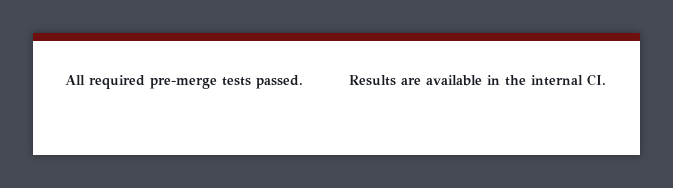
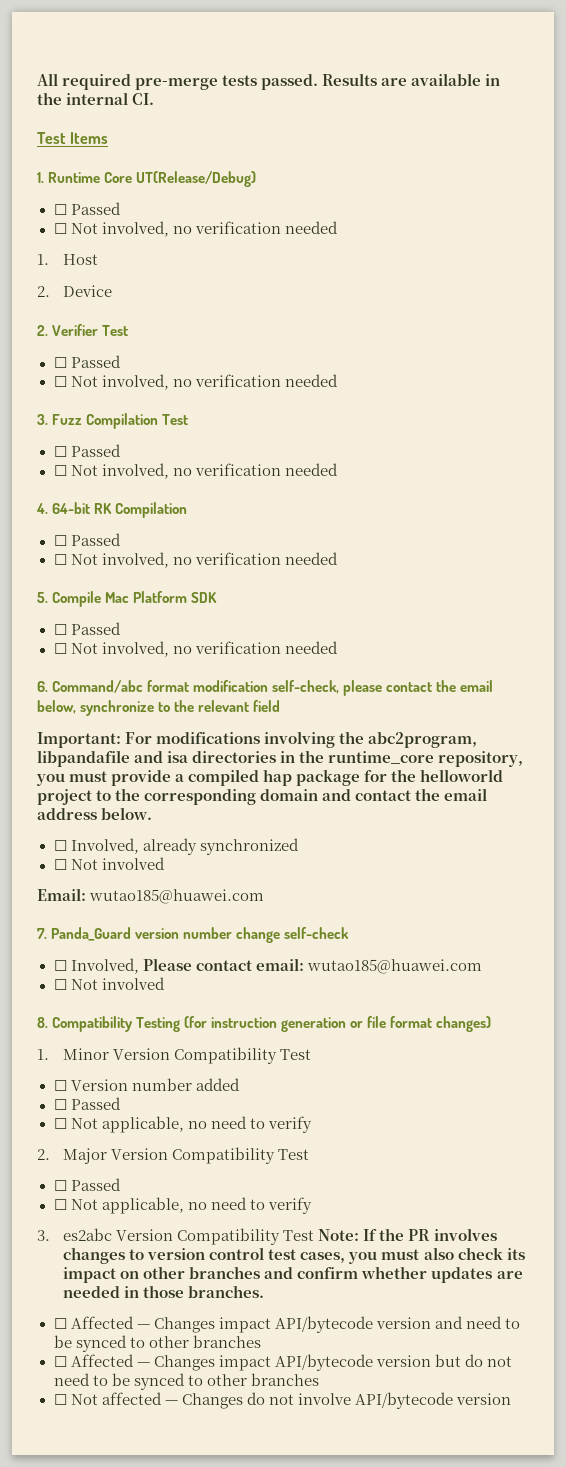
+ Test Items
+ 1. Runtime Core UT(Release/Debug)
+ ☐ Passed
+ ☐ Not involved, no verification needed
+ 1. Host
+ 2. Device
+ 2. Verifier Test
+ ☐ Passed
+ ☐ Not involved, no verification needed
+ 3. Fuzz Compilation Test
+ ☐ Passed
+ ☐ Not involved, no verification needed
+ 4. 64-bit RK Compilation
+ ☐ Passed
+ ☐ Not involved, no verification needed
+ 5. Compile Mac Platform SDK
+ ☐ Passed
+ ☐ Not involved, no verification needed
+ 6. Command/abc format modification self-check, please contact the email below, synchronize to the relevant field
+ Important: For modifications involving the abc2program, libpandafile and isa directories in the runtime_core repository, you must provide a compiled hap package for the helloworld project to the corresponding domain and contact the email address below.
+ ☐ Involved, already synchronized
+ ☐ Not involved
+ Email: wutao185@huawei.com
+ 7. Panda_Guard version number change self-check
+ ☐ Involved, Please contact email: wutao185@huawei.com
+ ☐ Not involved
+ 8. Compatibility Testing (for instruction generation or file format changes)
+ 1. Minor Version Compatibility Test
+ ☐ Version number added
+ ☐ Passed
+ ☐ Not applicable, no need to verify
+ 2. Major Version Compatibility Test
+ ☐ Passed
+ ☐ Not applicable, no need to verify
+ 3. es2abc Version Compatibility Test Note: If the PR involves changes to version control test cases, you must also check its impact on other branches and confirm whether updates are needed in those branches.
+ ☐ Affected — Changes impact API/bytecode version and need to be synced to other branches
+ ☐ Affected — Changes impact API/bytecode version but do not need to be synced to other branches
+ ☐ Not affected — Changes do not involve API/bytecode version

